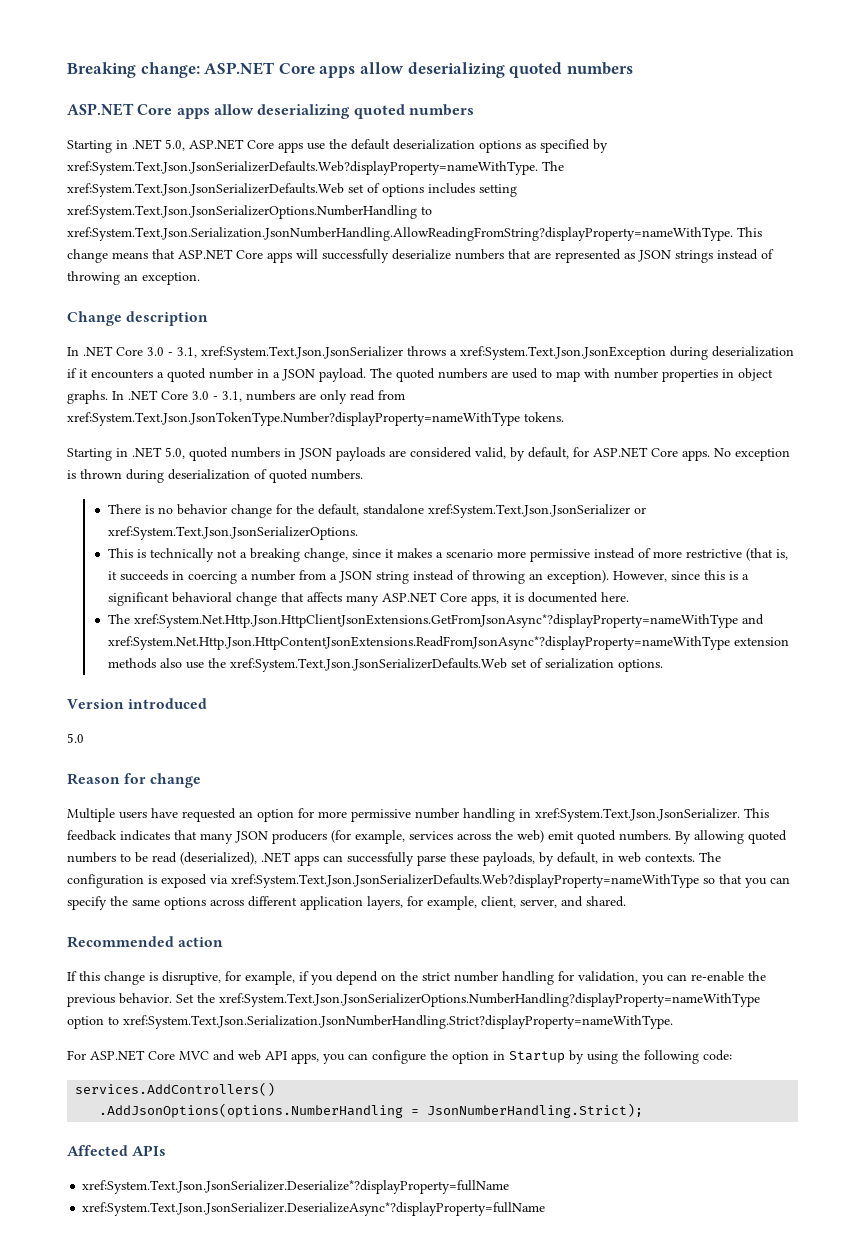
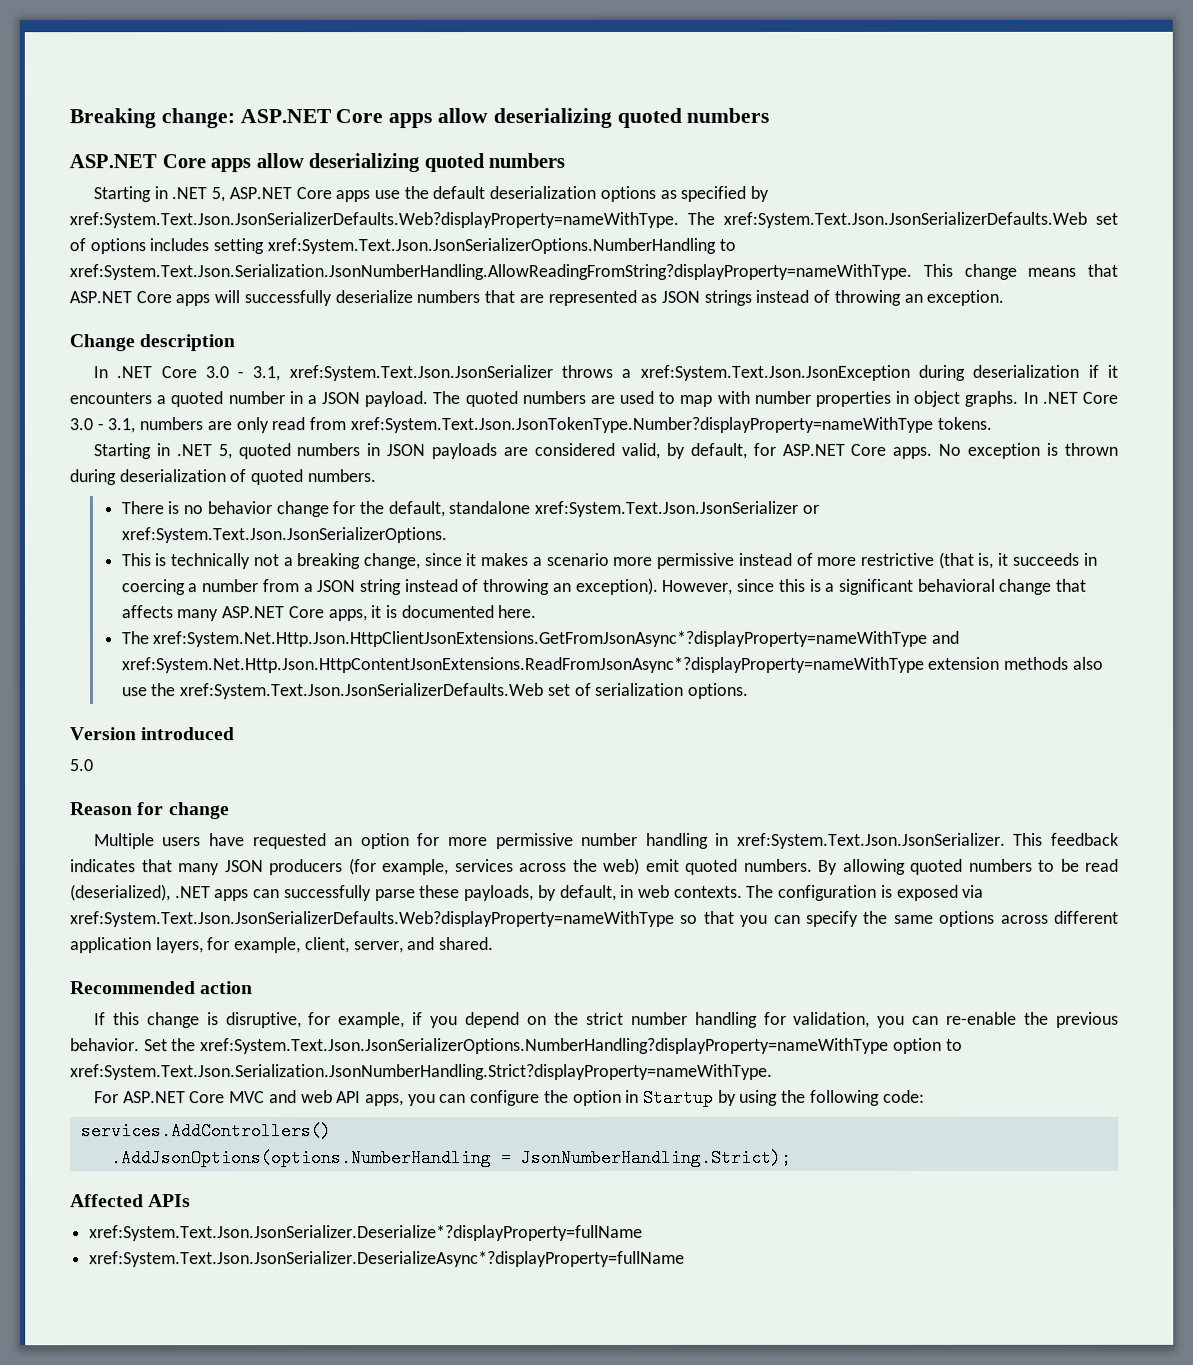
- Starting in .NET 5.0, ASP.NET Core apps use the default deserialization options as specified by xref:System.Text.Json.JsonSerializerDefaults.Web?displayProperty=nameWithType. The xref:System.Text.Json.JsonSerializerDefaults.Web set of options includes setting xref:System.Text.Json.JsonSerializerOptions.NumberHandling to xref:System.Text.Json.Serialization.JsonNumberHandling.AllowReadingFromString?displayProperty=nameWithType. This change means that ASP.NET Core apps will successfully deserialize numbers that are represented as JSON strings instead of throwing an exception.
+ Starting in .NET 5, ASP.NET Core apps use the default deserialization options as specified by xref:System.Text.Json.JsonSerializerDefaults.Web?displayProperty=nameWithType. The xref:System.Text.Json.JsonSerializerDefaults.Web set of options includes setting xref:System.Text.Json.JsonSerializerOptions.NumberHandling to xref:System.Text.Json.Serialization.JsonNumberHandling.AllowReadingFromString?displayProperty=nameWithType. This change means that ASP.NET Core apps will successfully deserialize numbers that are represented as JSON strings instead of throwing an exception.
- Starting in .NET 5.0, quoted numbers in JSON payloads are considered valid, by default, for ASP.NET Core apps.
+ Starting in .NET 5, quoted numbers in JSON payloads are considered valid, by default, for ASP.NET Core apps.

